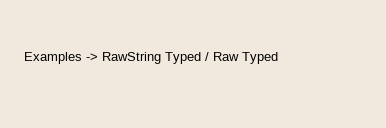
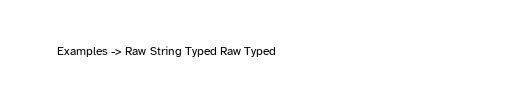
- Examples -> RawString Typed / Raw Typed
+ Examples -> Raw String Typed Raw Typed

